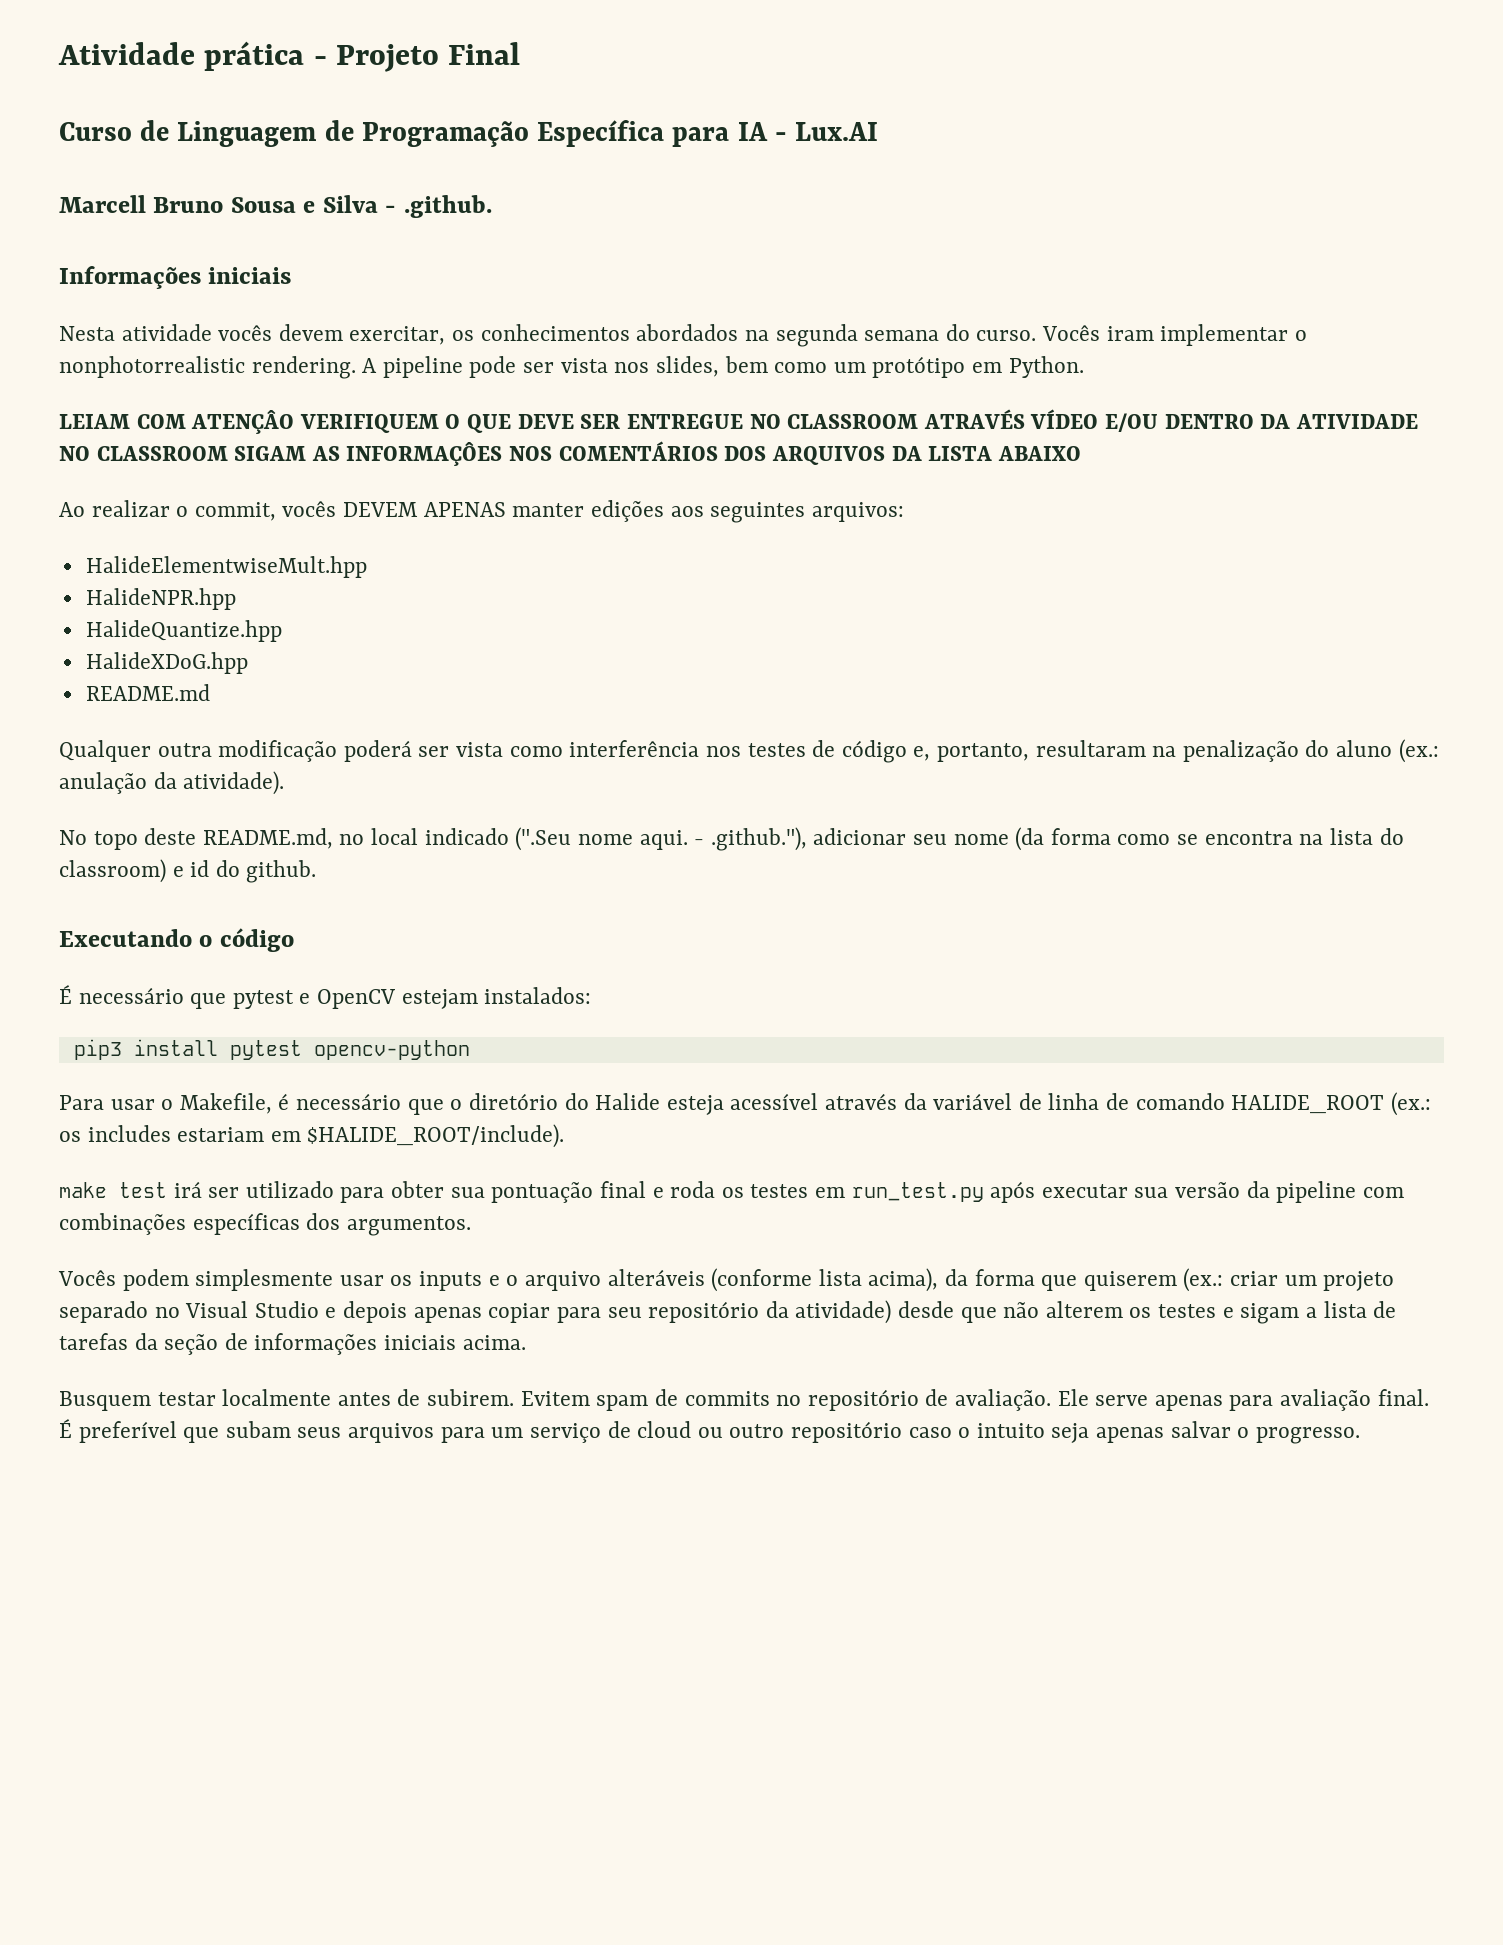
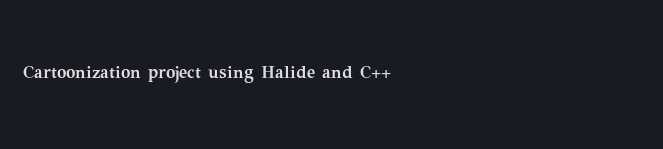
- Atividade prática - Projeto Final
- Curso de Linguagem de Programação Específica para IA - Lux.AI
- Marcell Bruno Sousa e Silva - .github.
- Informações iniciais
- Nesta atividade vocês devem exercitar, os conhecimentos abordados na segunda semana do curso. Vocês iram implementar o nonphotorrealistic rendering. A pipeline pode ser vista nos slides, bem como um protótipo em Python.
- LEIAM COM ATENÇÂO VERIFIQUEM O QUE DEVE SER ENTREGUE NO CLASSROOM ATRAVÉS VÍDEO E/OU DENTRO DA ATIVIDADE NO CLASSROOM SIGAM AS INFORMAÇÔES NOS COMENTÁRIOS DOS ARQUIVOS DA LISTA ABAIXO
- Ao realizar o commit, vocês DEVEM APENAS manter edições aos seguintes arquivos:
- HalideElementwiseMult.hpp
- HalideNPR.hpp
- HalideQuantize.hpp
- HalideXDoG.hpp
- README.md
- Qualquer outra modificação poderá ser vista como interferência nos testes de código e, portanto, resultaram na penalização do aluno (ex.: anulação da atividade).
- No topo deste README.md, no local indicado (".Seu nome aqui. - .github."), adicionar seu nome (da forma como se encontra na lista do classroom) e id do github.
- Executando o código
- É necessário que pytest e OpenCV estejam instalados:
- pip3 install pytest opencv-python
- Para usar o Makefile, é necessário que o diretório do Halide esteja acessível através da variável de linha de comando HALIDE_ROOT (ex.: os includes estariam em $HALIDE_ROOT/include).
- make test irá ser utilizado para obter sua pontuação final e roda os testes em run_test.py após executar sua versão da pipeline com combinações específicas dos argumentos.
- Vocês podem simplesmente usar os inputs e o arquivo alteráveis (conforme lista acima), da forma que quiserem (ex.: criar um projeto separado no Visual Studio e depois apenas copiar para seu repositório da atividade) desde que não alterem os testes e sigam a lista de tarefas da seção de informações iniciais acima.
- Busquem testar localmente antes de subirem. Evitem spam de commits no repositório de avaliação. Ele serve apenas para avaliação final. É preferível que subam seus arquivos para um serviço de cloud ou outro repositório caso o intuito seja apenas salvar o progresso.
+ Cartoonization project using Halide and C++

